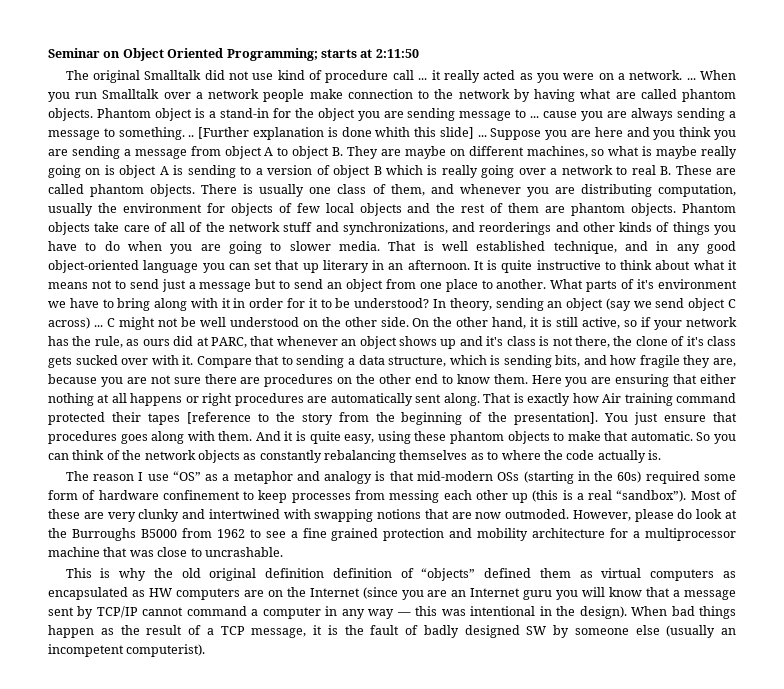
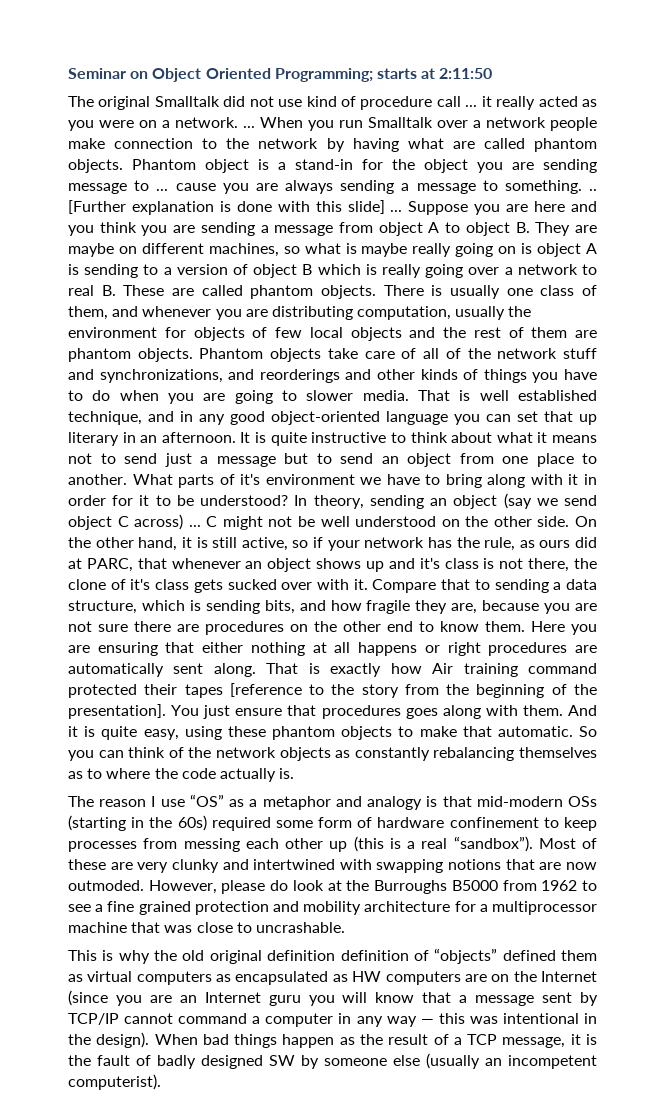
- [Further explanation is done whith this slide] ...
+ [Further explanation is done with this slide] ...

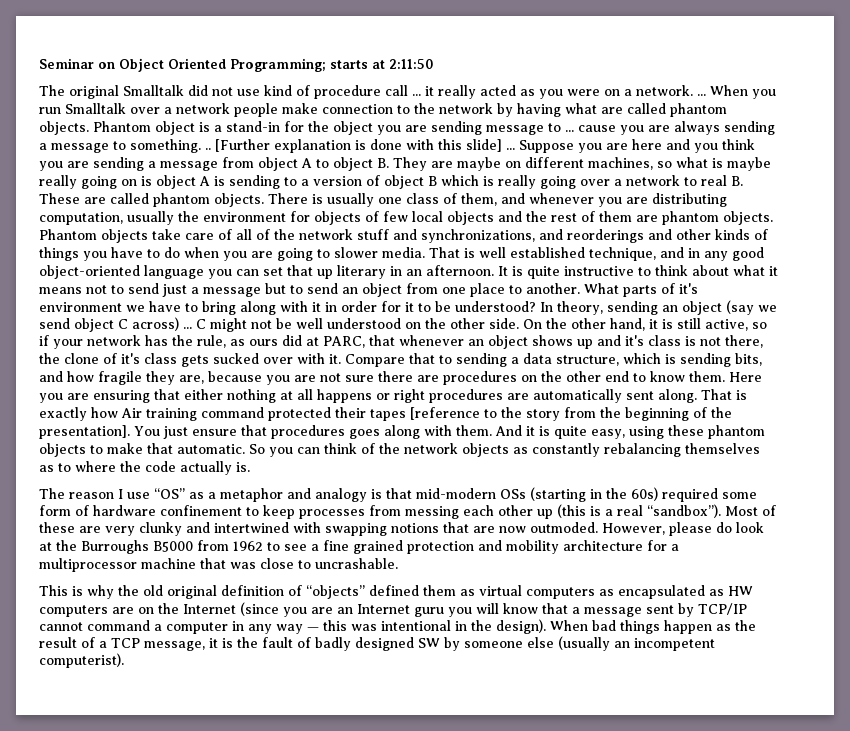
- This is why the old original definition definition of “objects” defined them as virtual computers as encapsulated as HW computers are on the Internet (since you are an Internet guru you will know that a message sent by TCP/IP cannot command a computer in any way — this was intentional in the design).
+ This is why the old original definition of “objects” defined them as virtual computers as encapsulated as HW computers are on the Internet (since you are an Internet guru you will know that a message sent by TCP/IP cannot command a computer in any way — this was intentional in the design).

